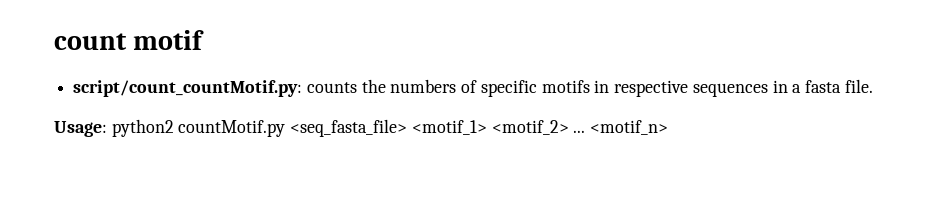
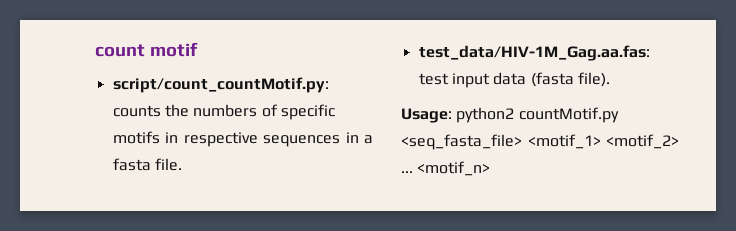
+ test_data/HIV-1M_Gag.aa.fas: test input data (fasta file).

